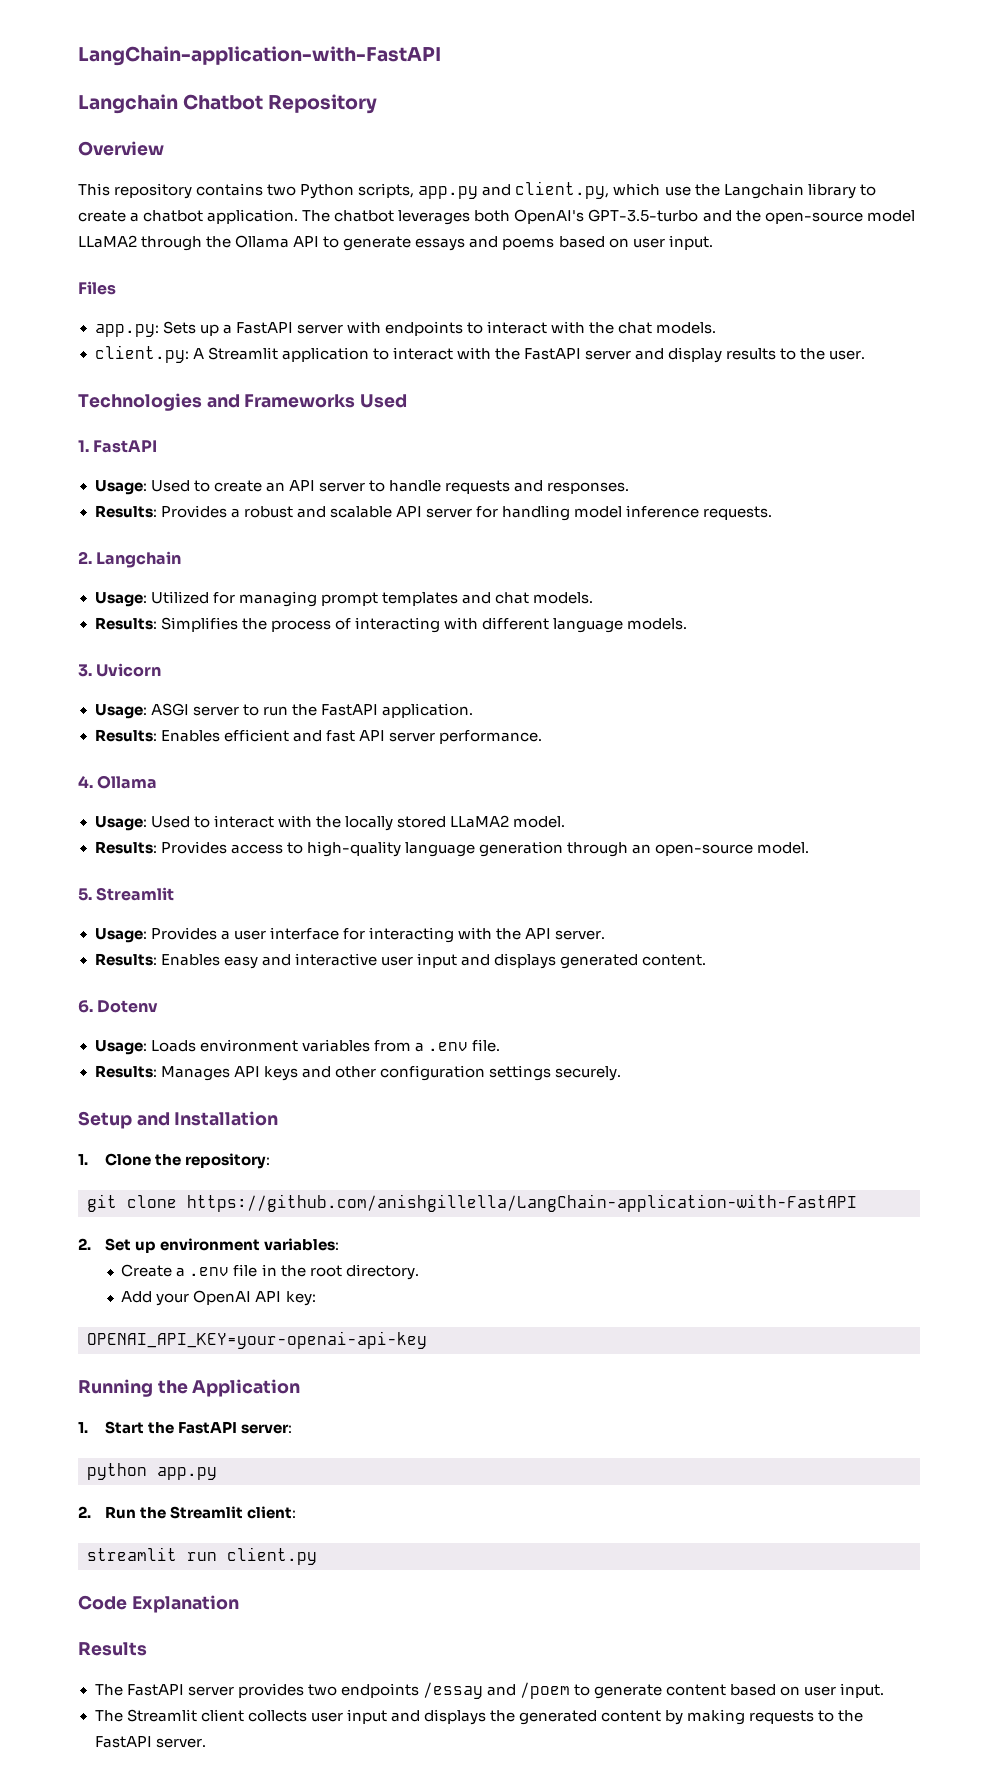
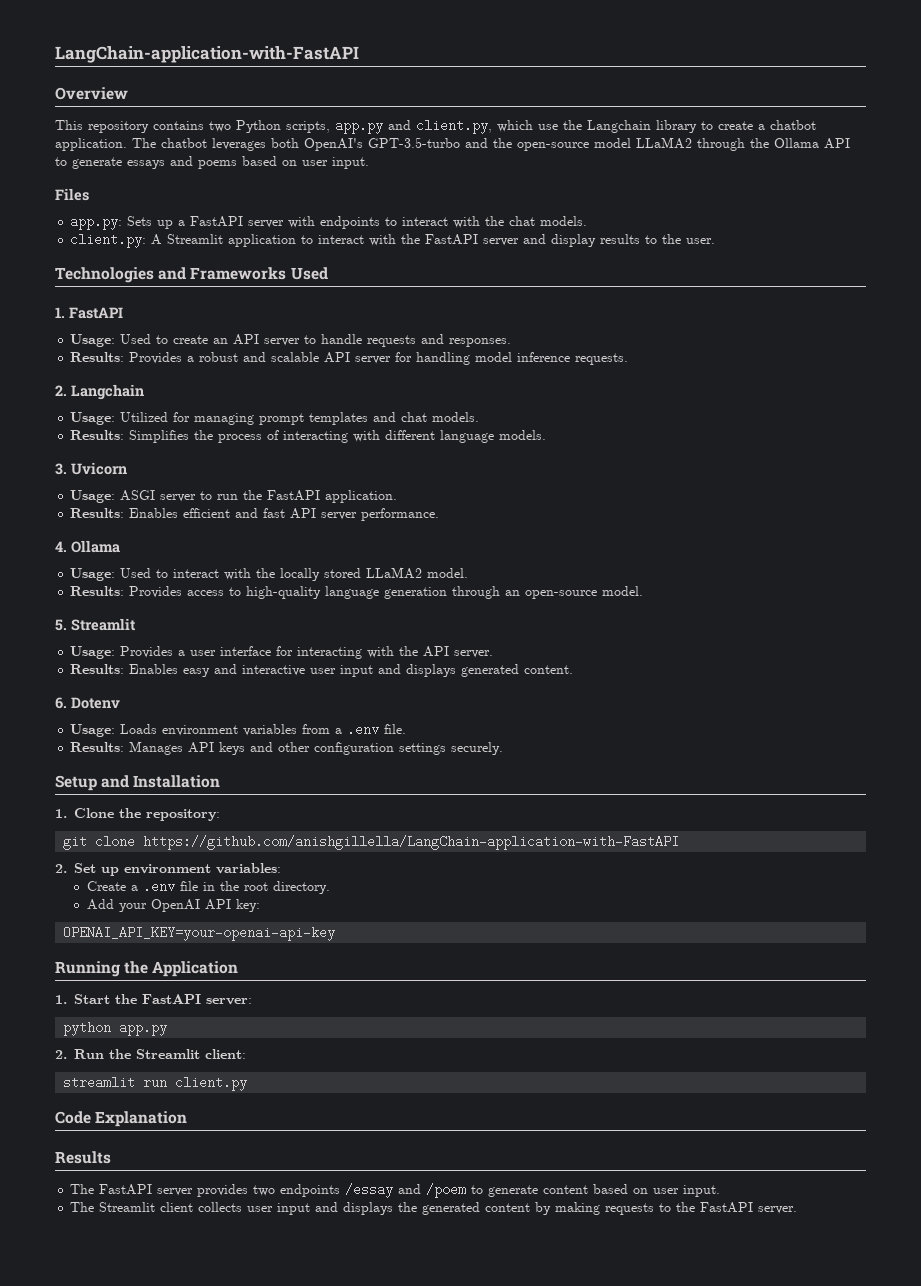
- Langchain Chatbot Repository

